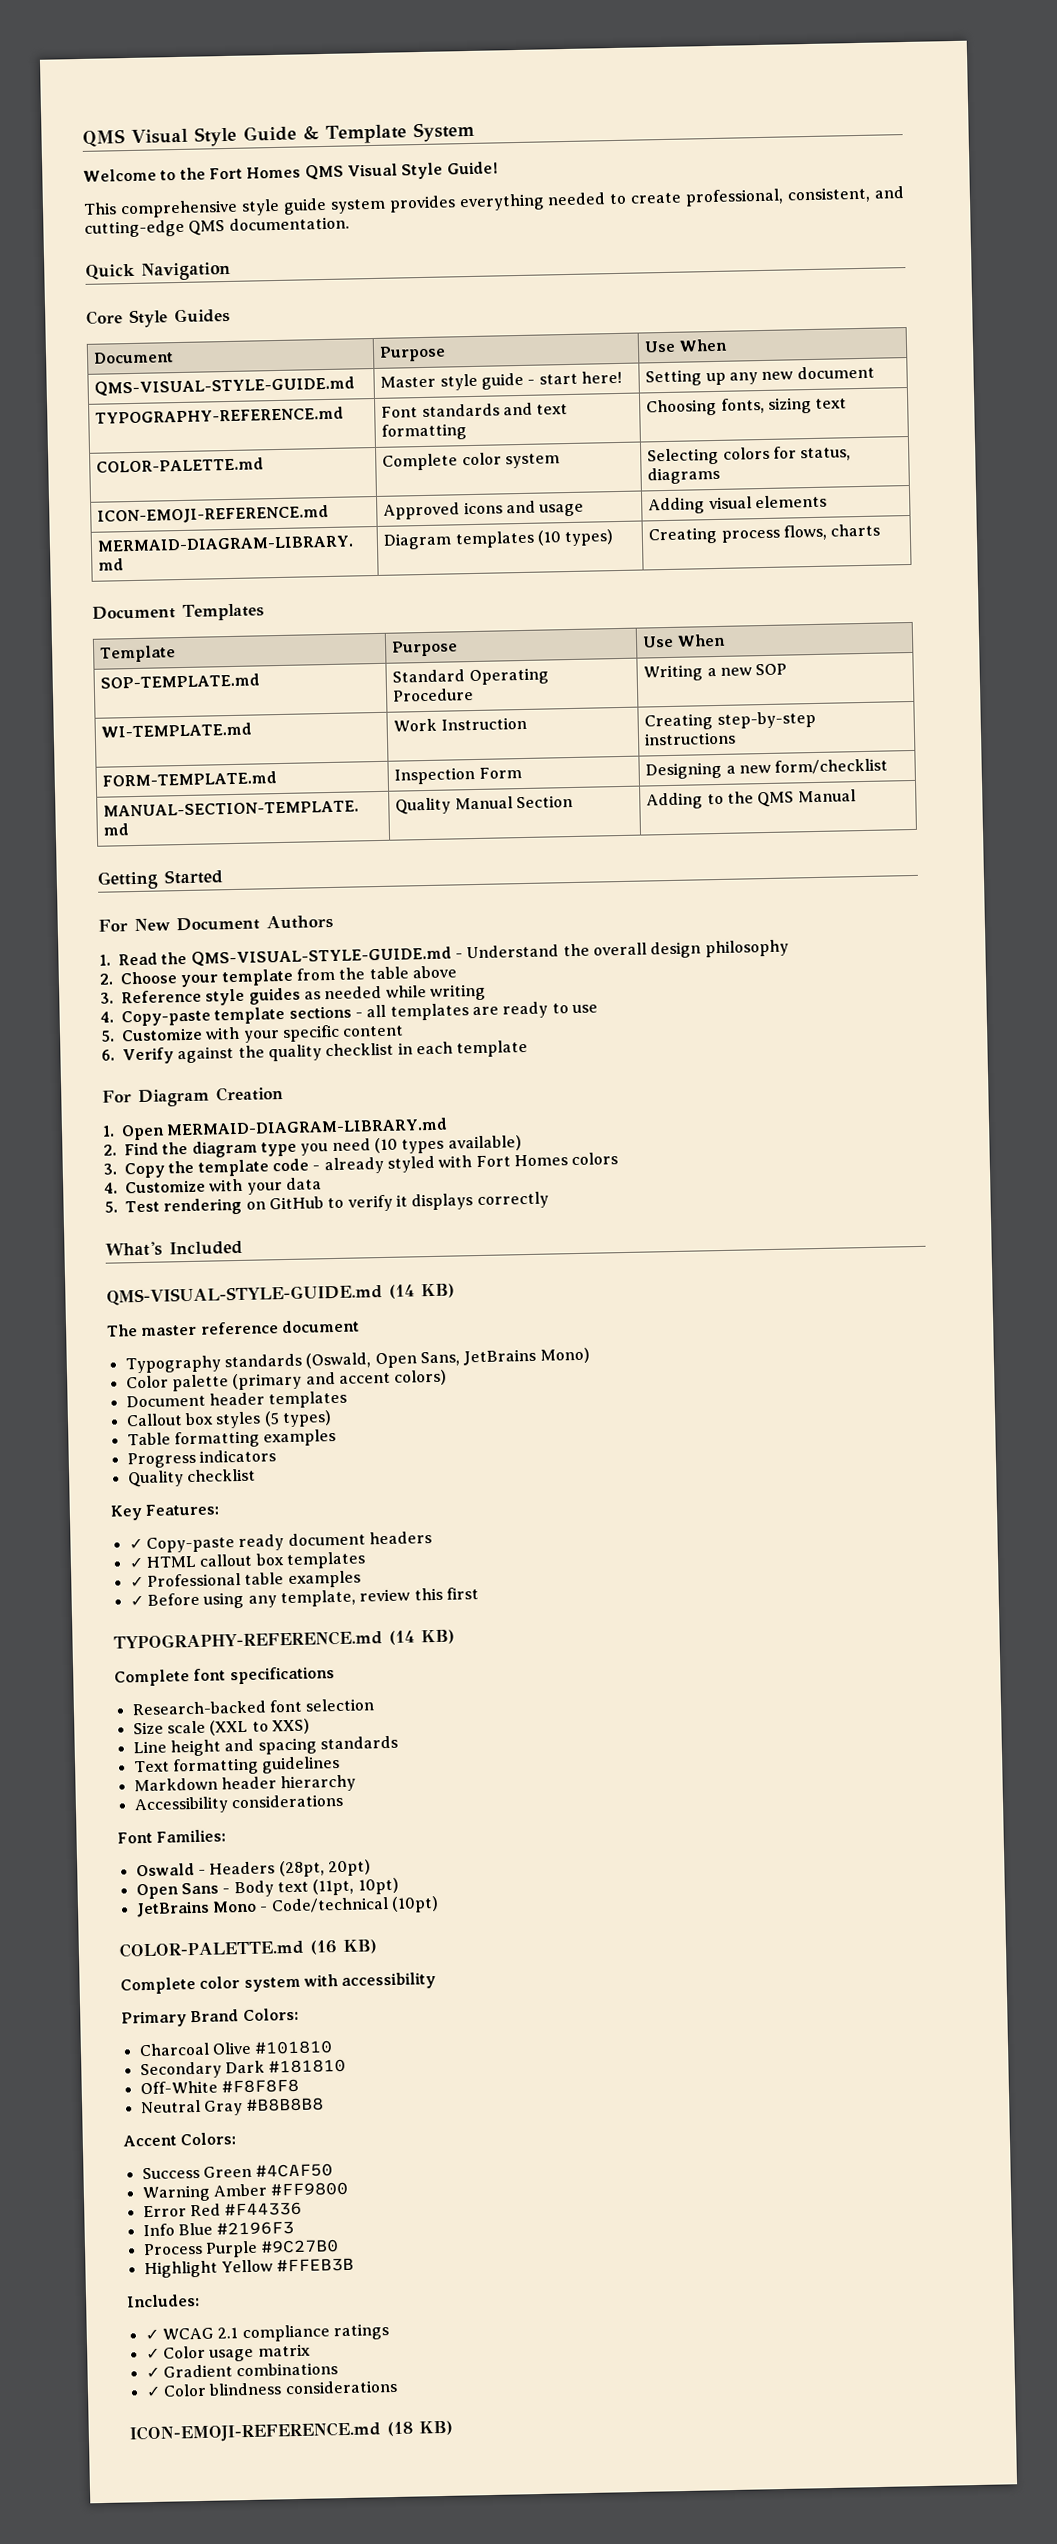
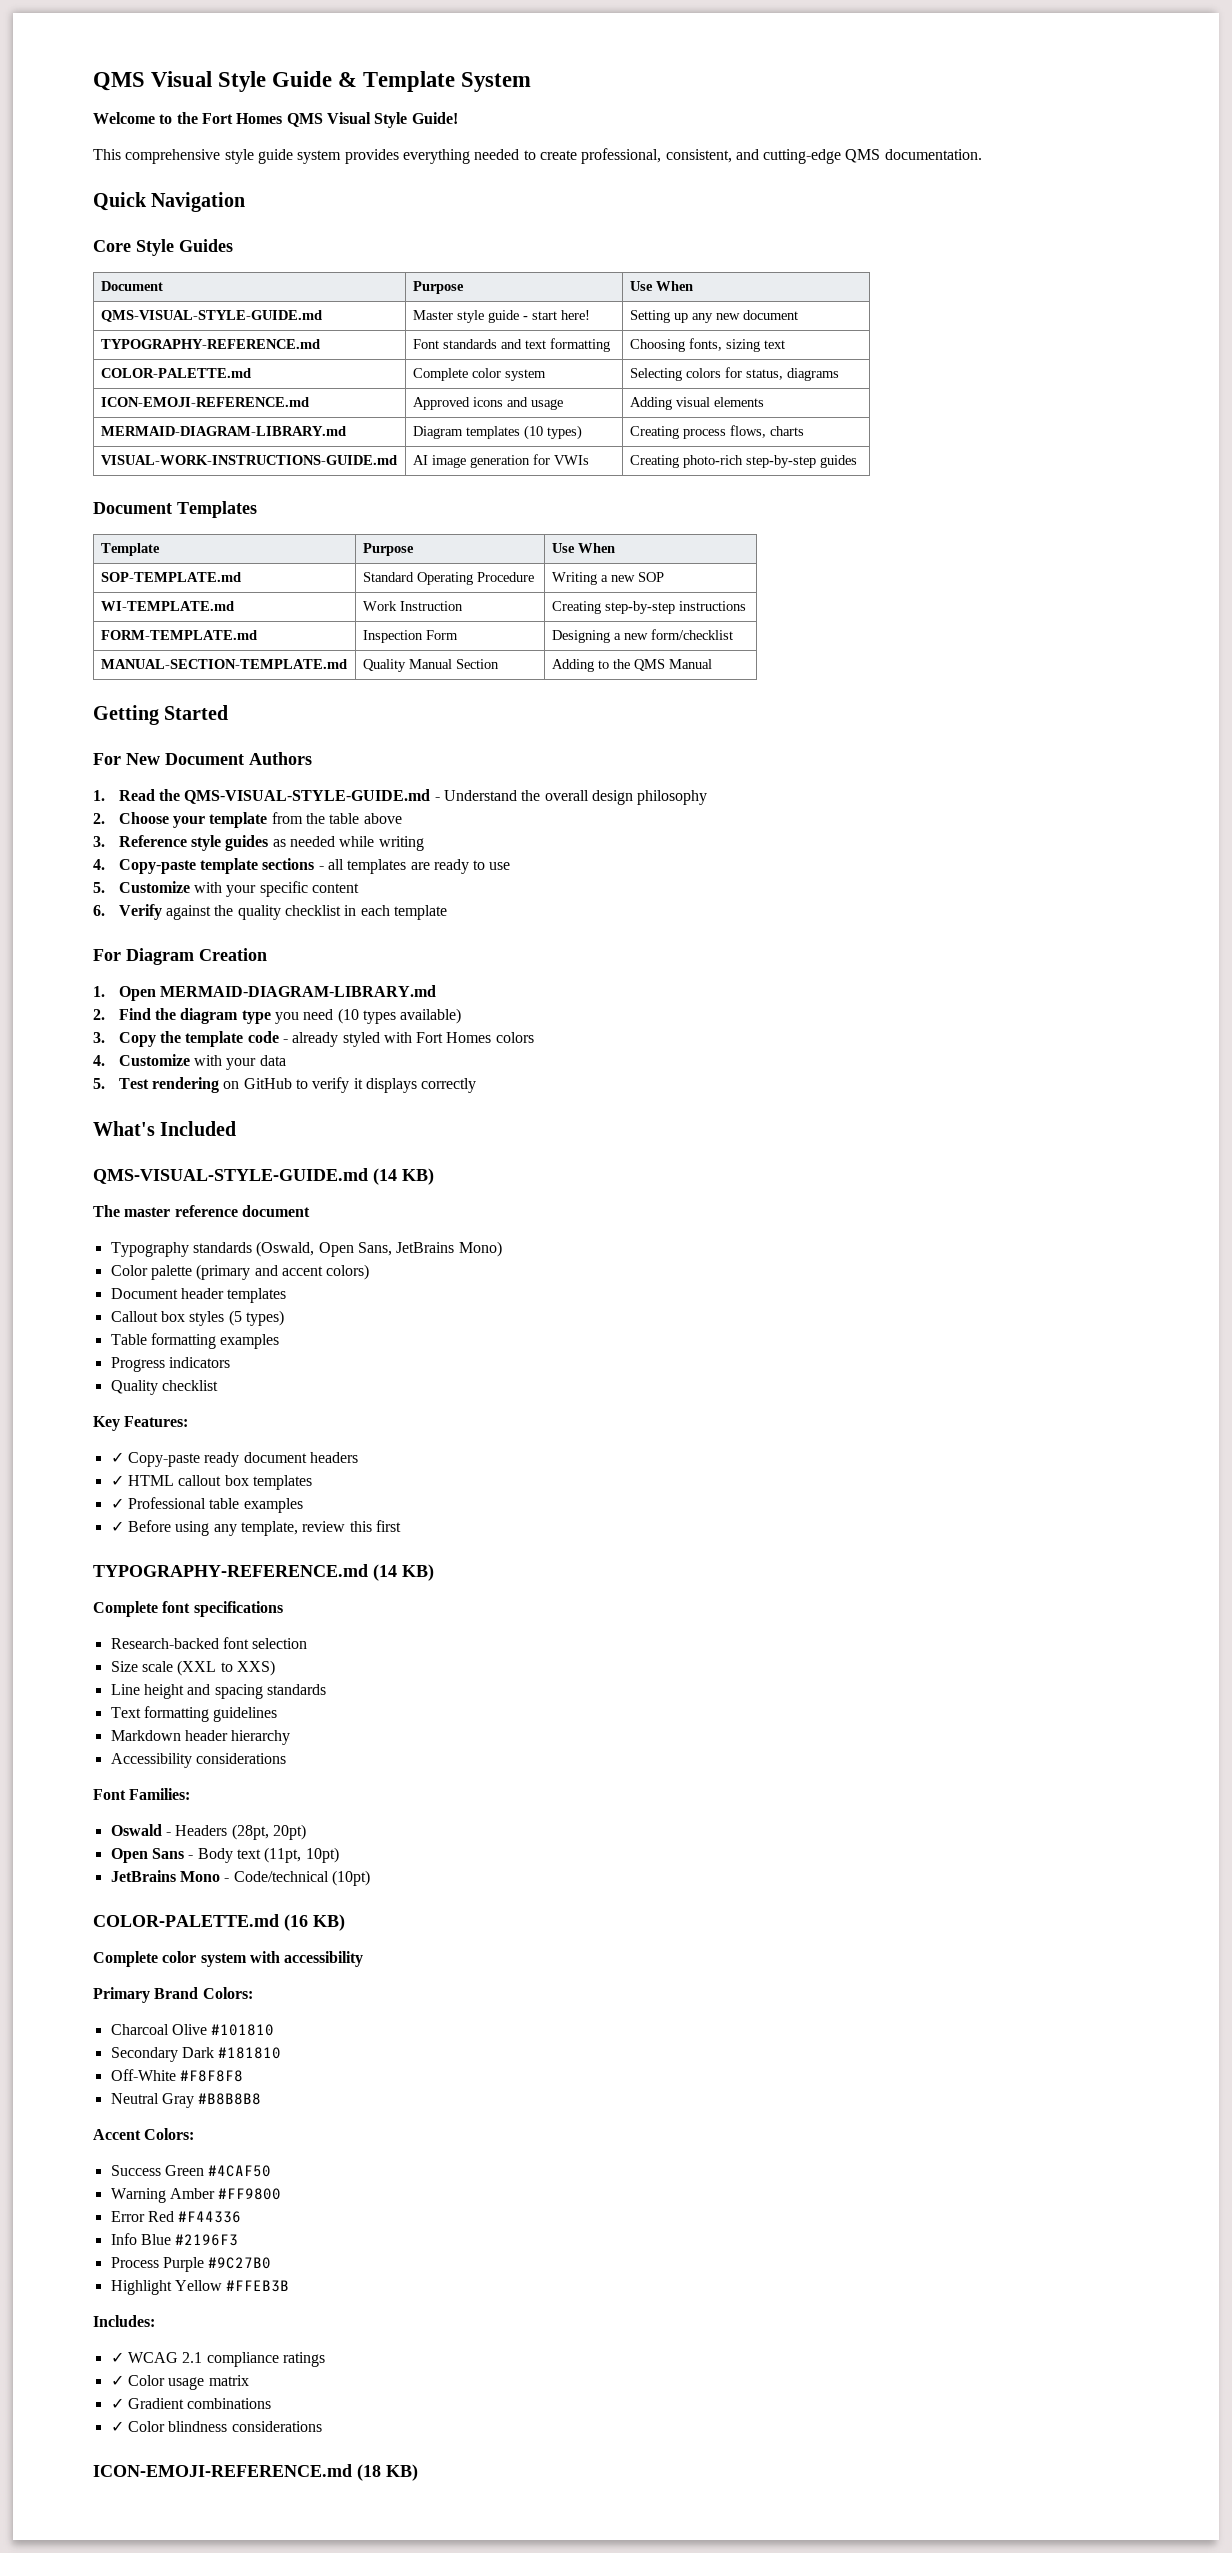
+ VISUAL-WORK-INSTRUCTIONS-GUIDE.md | AI image generation for VWIs | Creating photo-rich step-by-step guides

